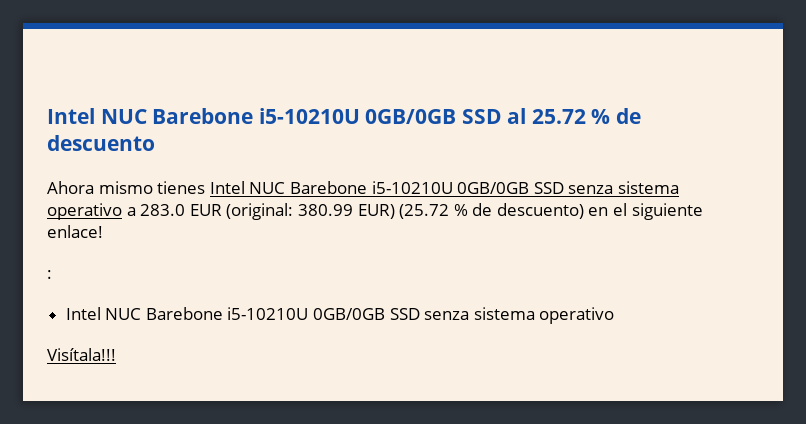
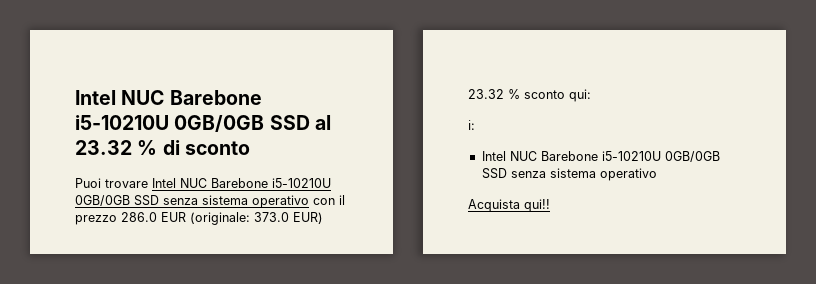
- Intel NUC Barebone i5-10210U 0GB/0GB SSD al 25.72 % de descuento
- Ahora mismo tienes Intel NUC Barebone i5-10210U 0GB/0GB SSD senza sistema operativo a 283.0 EUR (original: 380.99 EUR) (25.72 % de descuento) en el siguiente enlace!
- :
+ Intel NUC Barebone i5-10210U 0GB/0GB SSD al 23.32 % di sconto
+ Puoi trovare Intel NUC Barebone i5-10210U 0GB/0GB SSD senza sistema operativo con il prezzo 286.0 EUR (originale: 373.0 EUR) 23.32 % sconto qui:
+ ℹ:
- Visítala!!!
+ Acquista qui!!

